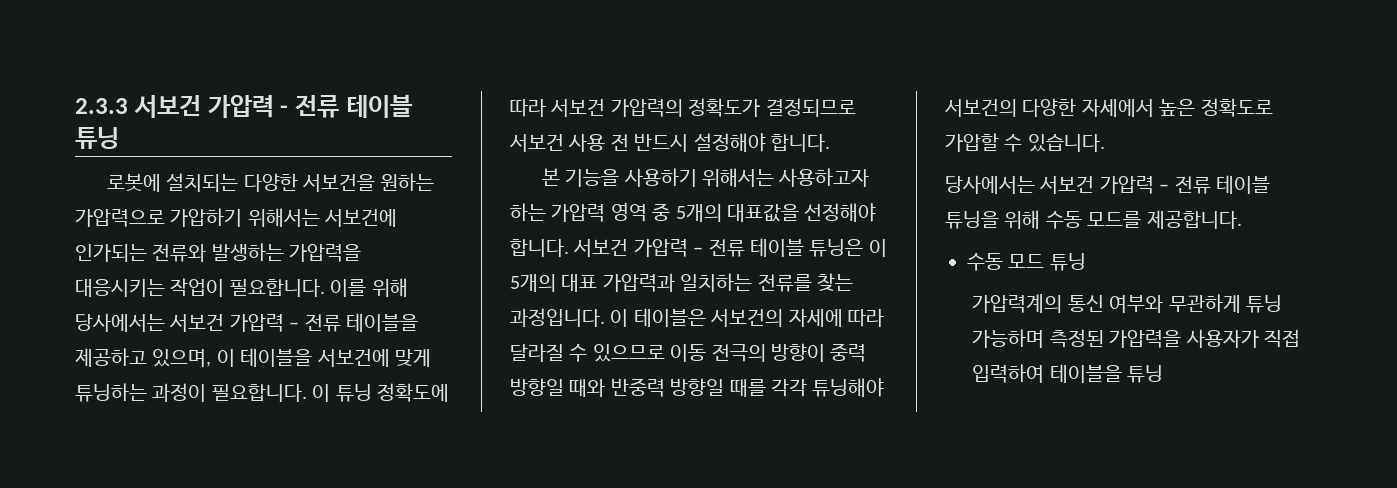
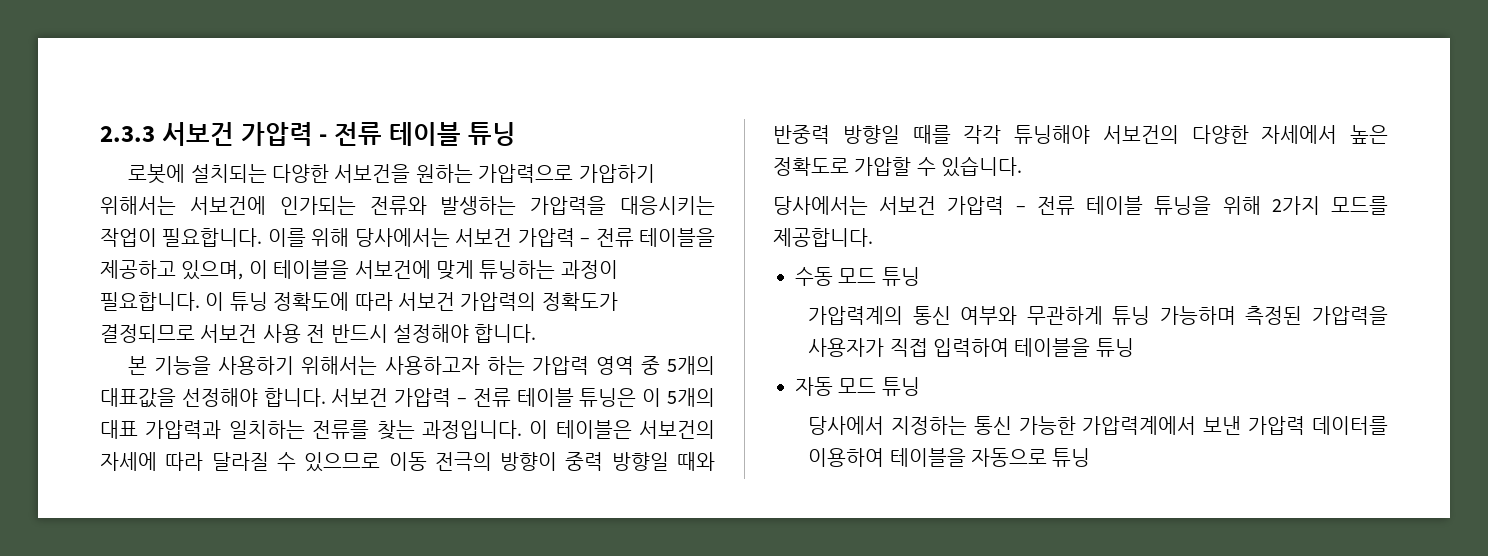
- 당사에서는 서보건 가압력 – 전류 테이블 튜닝을 위해 수동 모드를 제공합니다.
+ 당사에서는 서보건 가압력 – 전류 테이블 튜닝을 위해 2가지 모드를 제공합니다.
+ 자동 모드 튜닝
+ 당사에서 지정하는 통신 가능한 가압력계에서 보낸 가압력 데이터를 이용하여 테이블을 자동으로 튜닝

